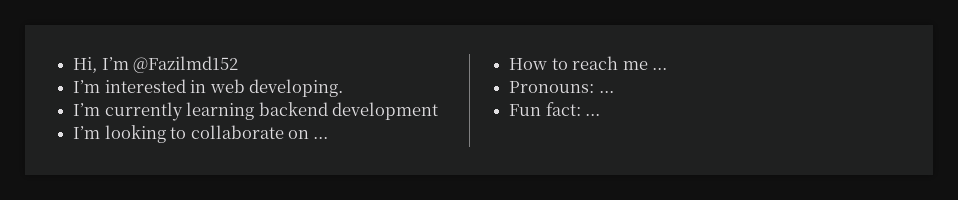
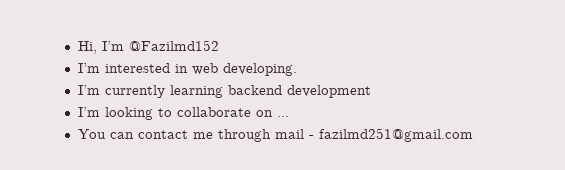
- How to reach me ...
- Pronouns: ...
- Fun fact: ...
+ You can contact me through mail - fazilmd251@gmail.com

